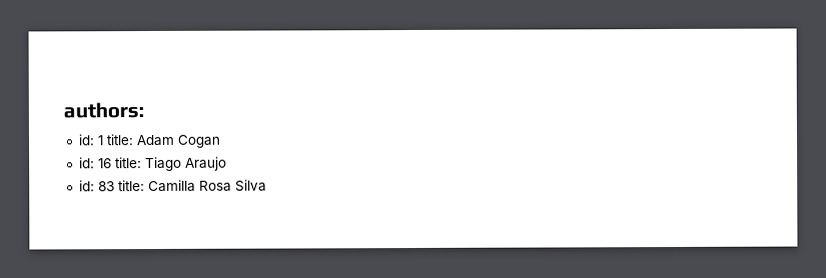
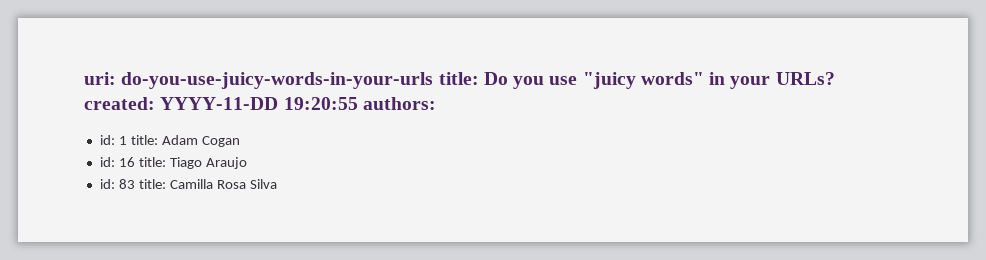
- authors:
+ uri: do-you-use-juicy-words-in-your-urls title: Do you use "juicy words" in your URLs? created: YYYY-11-DD 19:20:55 authors:

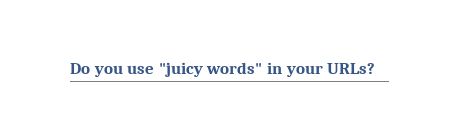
- uri: do-you-use-juicy-words-in-your-urls title: Do you use "juicy words" in your URLs? created: YYYY-11-DD 19:20:55 authors:
- id: 1 title: Adam Cogan
- id: 16 title: Tiago Araujo
- id: 83 title: Camilla Rosa Silva
+ Do you use "juicy words" in your URLs?

